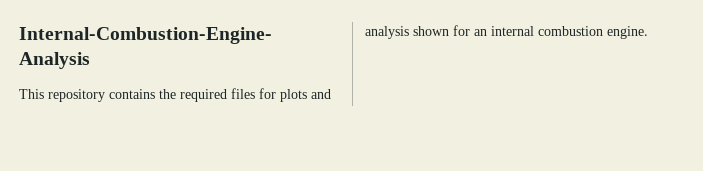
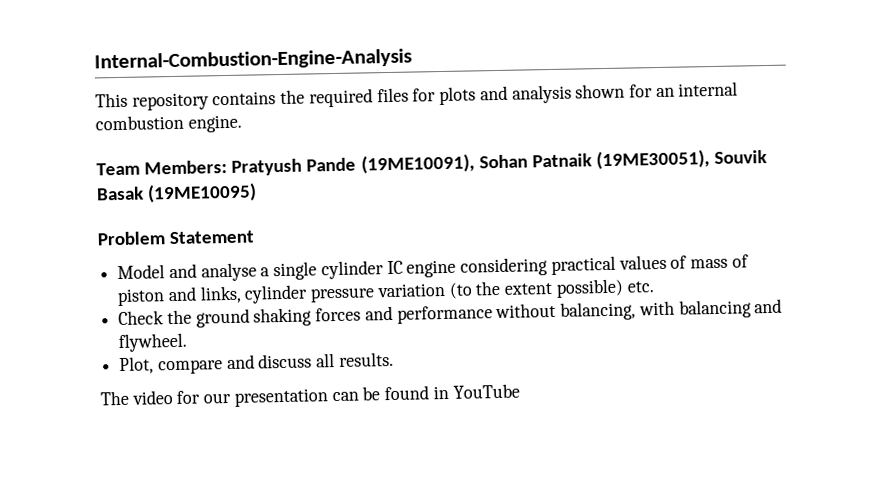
+ Team Members: Pratyush Pande (19ME10091), Sohan Patnaik (19ME30051), Souvik Basak (19ME10095)
+ Problem Statement
+ Model and analyse a single cylinder IC engine considering practical values of mass of piston and links, cylinder pressure variation (to the extent possible) etc.
+ Check the ground shaking forces and performance without balancing, with balancing and flywheel.
+ Plot, compare and discuss all results.
+ The video for our presentation can be found in YouTube

